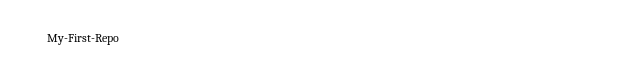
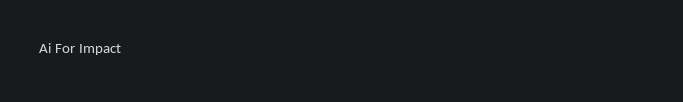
- My-First-Repo
+ Ai For Impact

